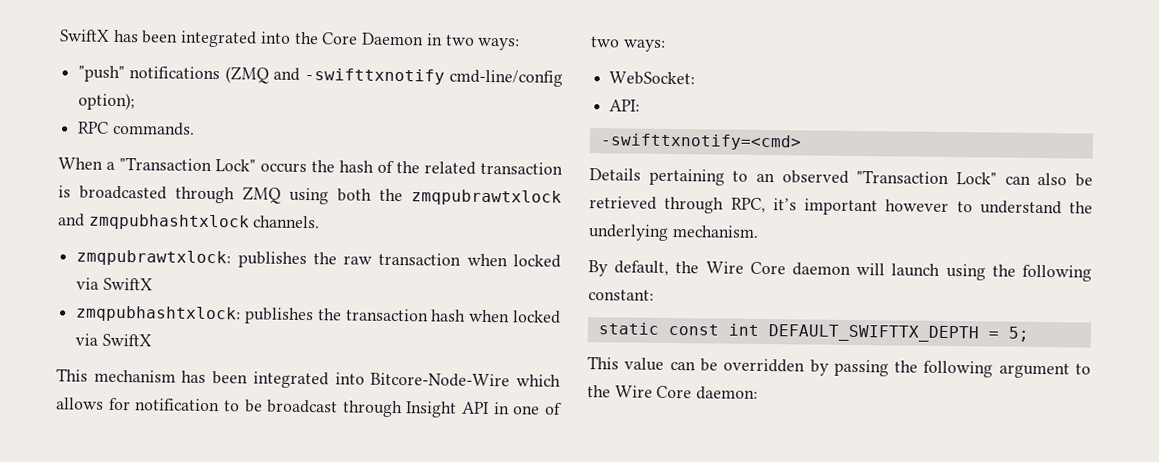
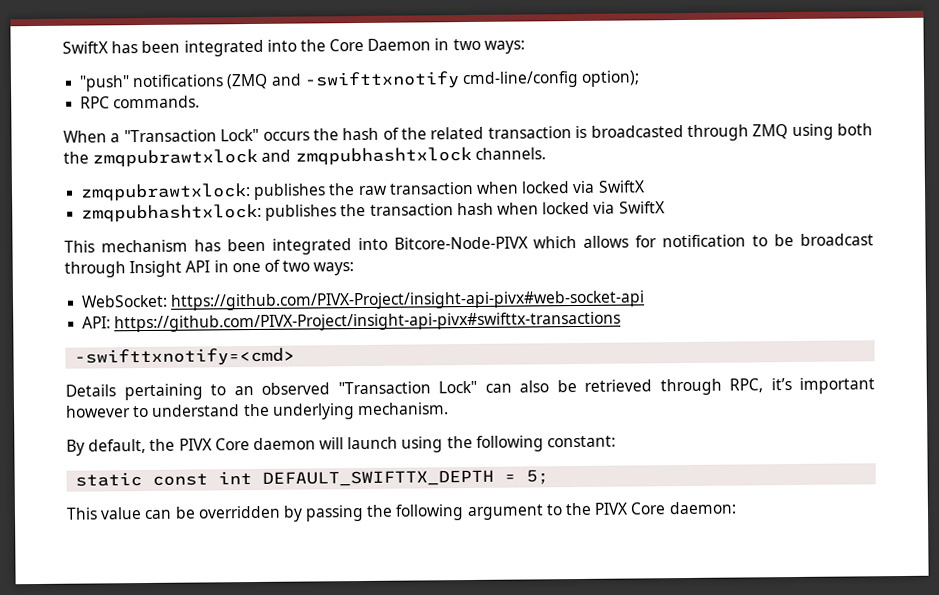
- This mechanism has been integrated into Bitcore-Node-Wire which allows for notification to be broadcast through Insight API in one of two ways:
+ This mechanism has been integrated into Bitcore-Node-PIVX which allows for notification to be broadcast through Insight API in one of two ways:
- WebSocket:
+ WebSocket: https://github.com/PIVX-Project/insight-api-pivx#web-socket-api
- API:
+ API: https://github.com/PIVX-Project/insight-api-pivx#swifttx-transactions
- By default, the Wire Core daemon will launch using the following constant:
+ By default, the PIVX Core daemon will launch using the following constant:
- This value can be overridden by passing the following argument to the Wire Core daemon:
+ This value can be overridden by passing the following argument to the PIVX Core daemon:

